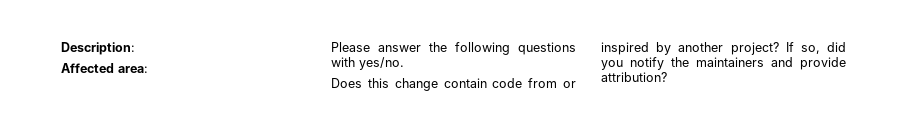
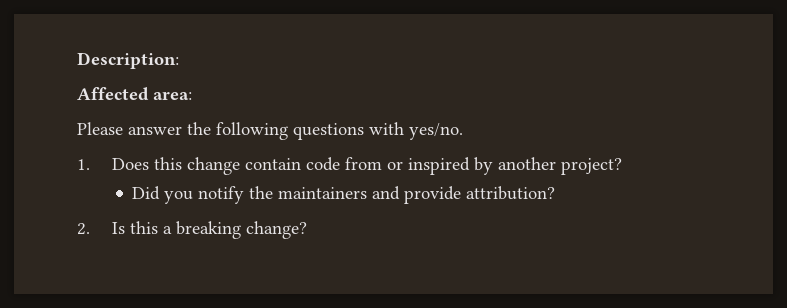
- Does this change contain code from or inspired by another project? If so, did you notify the maintainers and provide attribution?
+ 1. Does this change contain code from or inspired by another project?
+ Did you notify the maintainers and provide attribution?
+ 2. Is this a breaking change?

